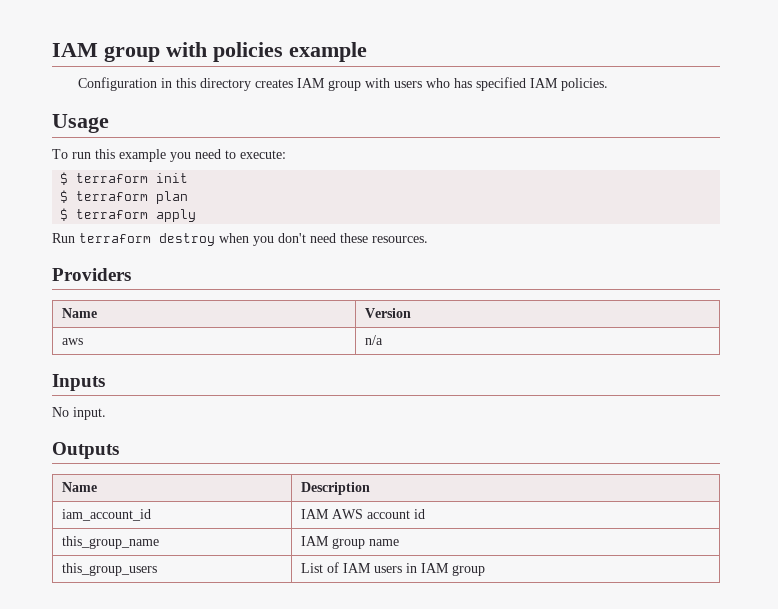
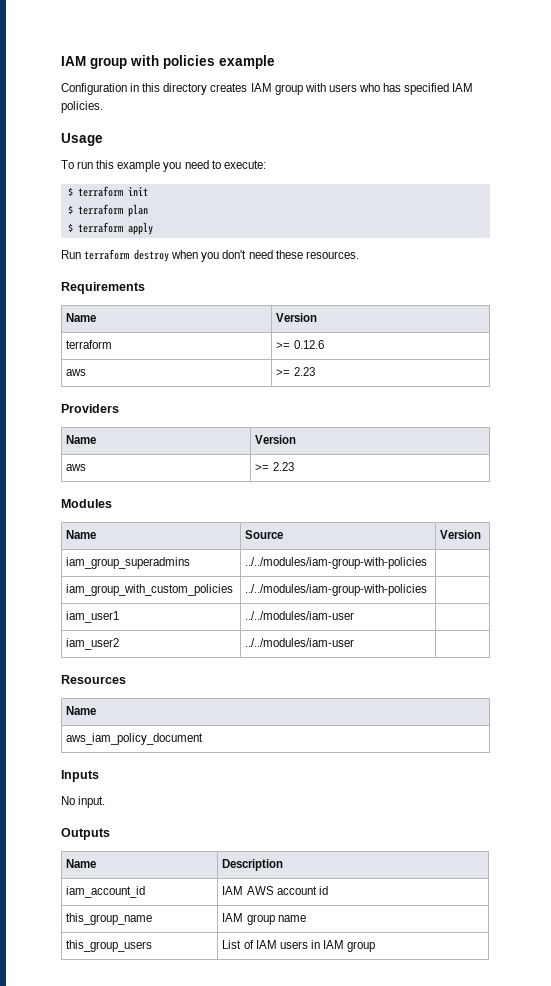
+ Requirements
+ Name | Version
+ terraform | >= 0.12.6
+ aws | >= 2.23
  Providers
  Name | Version
- aws | n/a
+ aws | >= 2.23
+ Modules
+ Name | Source | Version
+ iam_group_superadmins | ../../modules/iam-group-with-policies |
+ iam_group_with_custom_policies | ../../modules/iam-group-with-policies |
+ iam_user1 | ../../modules/iam-user |
+ iam_user2 | ../../modules/iam-user |
+ Resources
+ Name
+ aws_iam_policy_document

